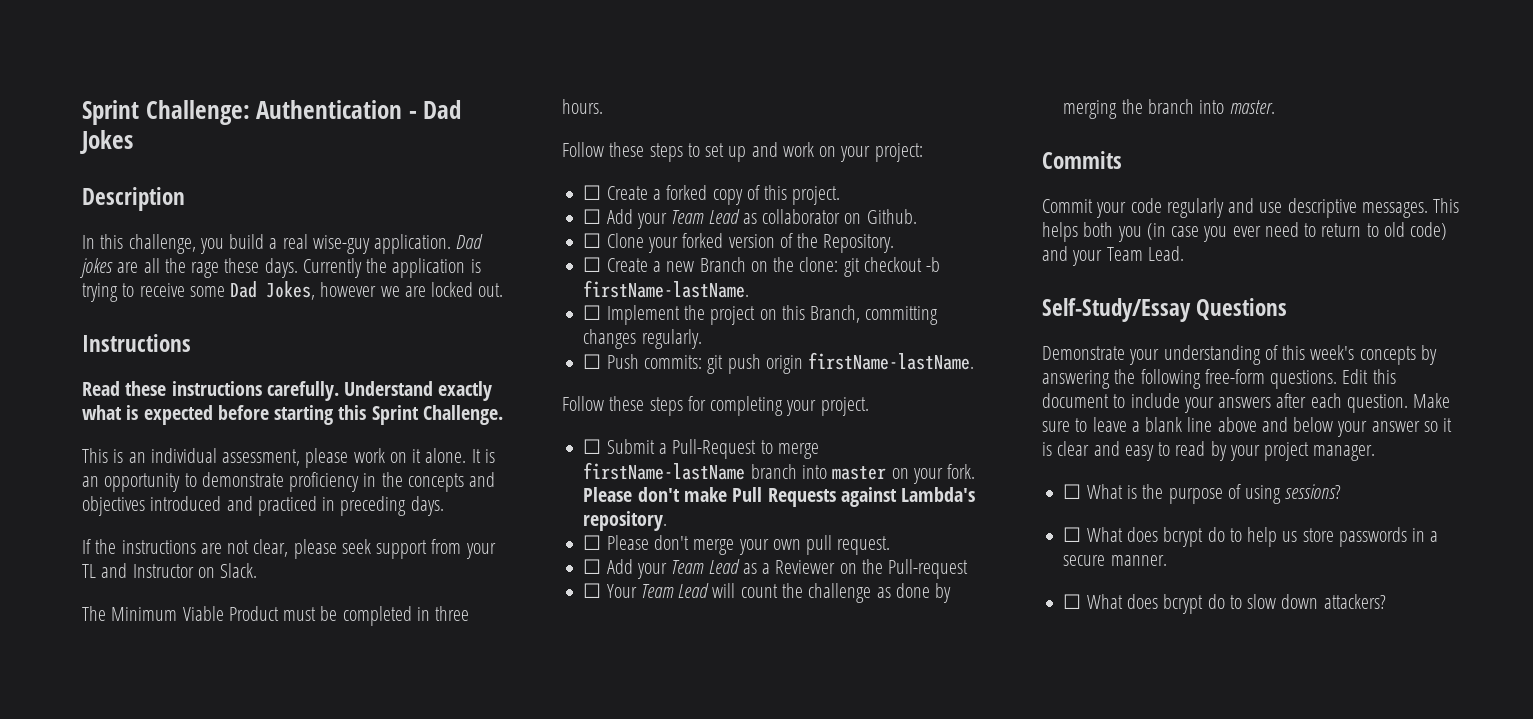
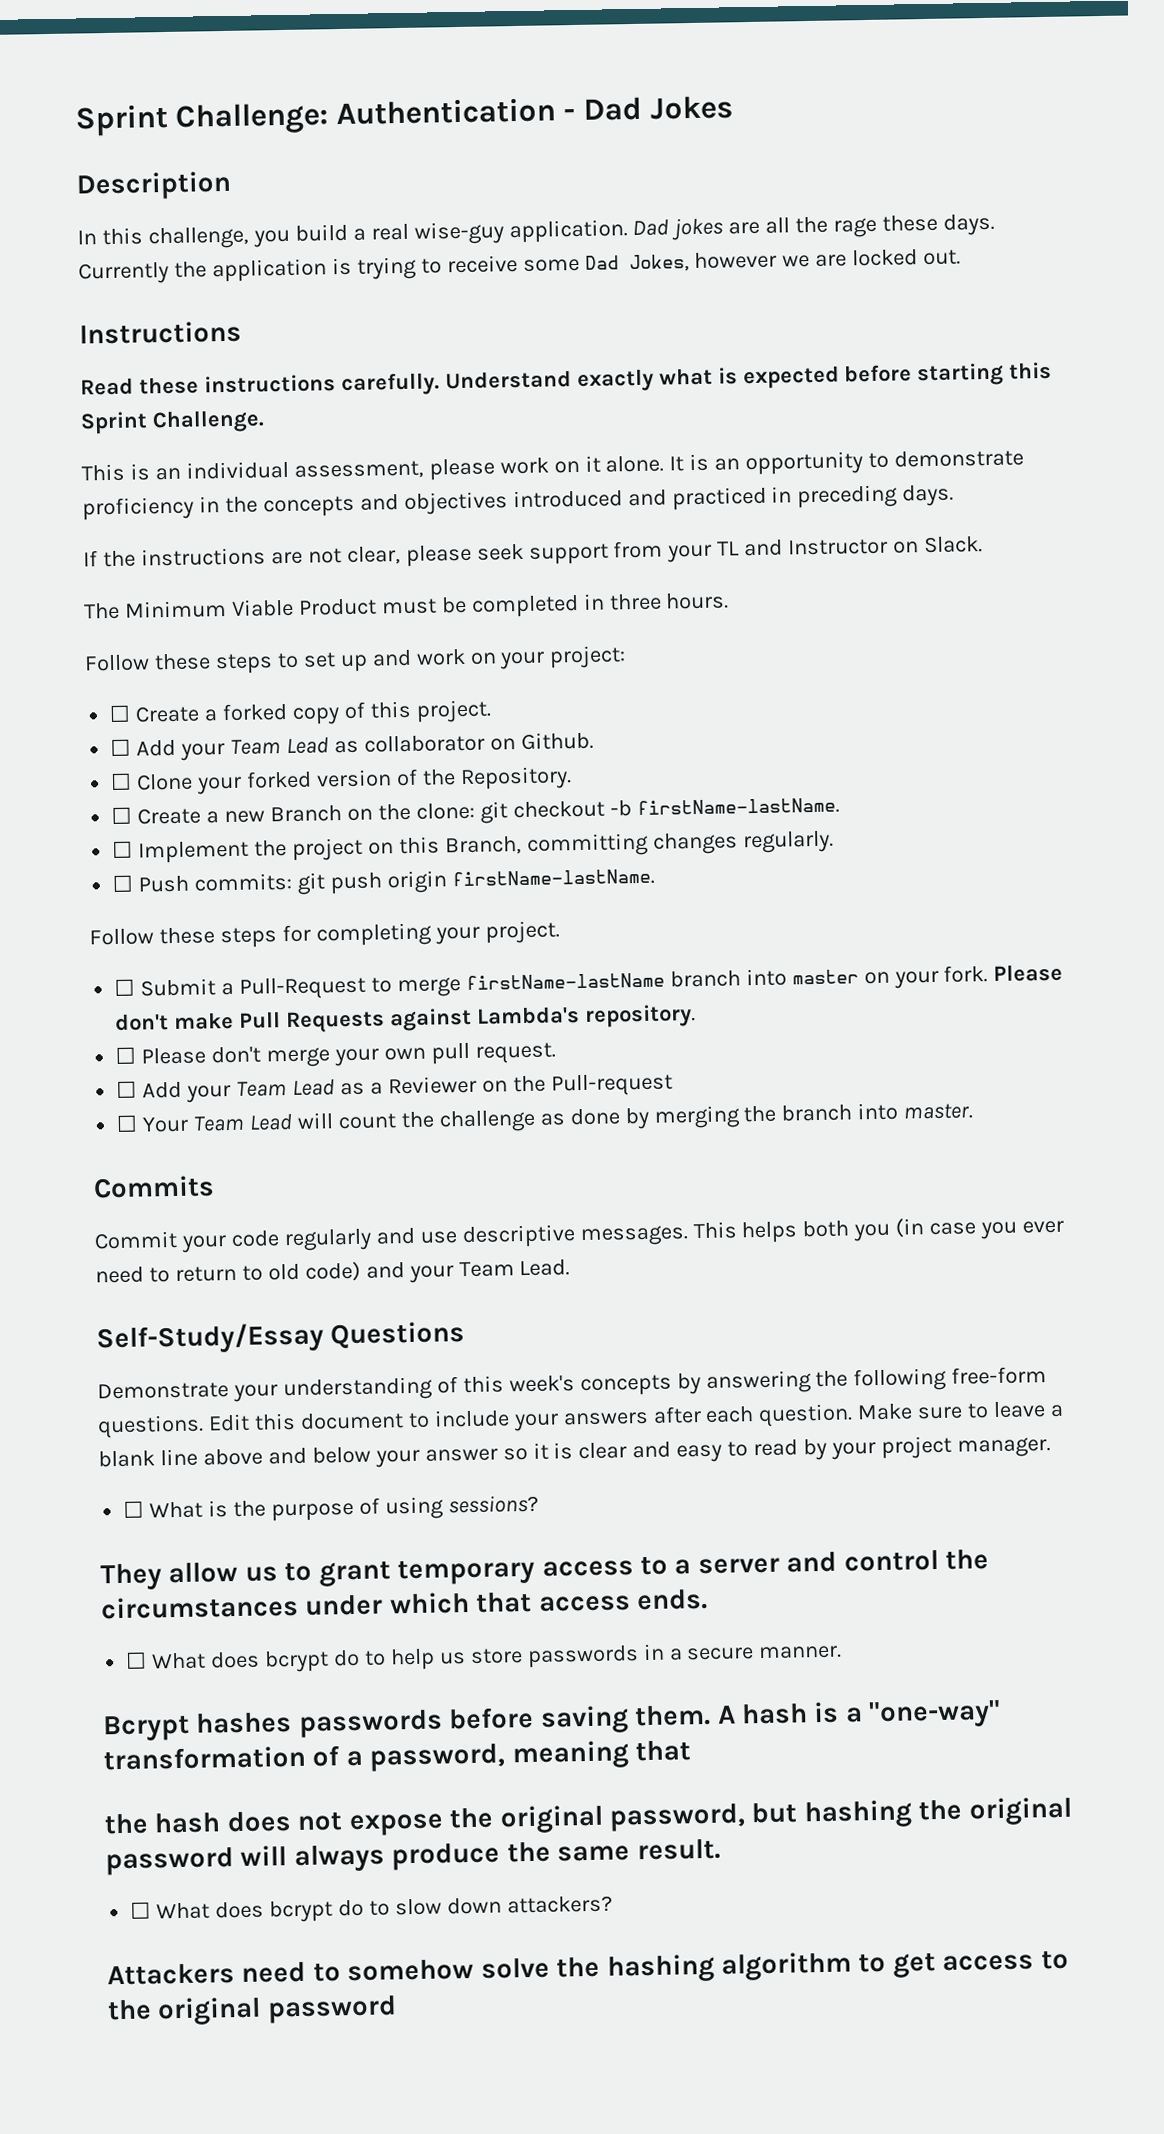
+ They allow us to grant temporary access to a server and control the circumstances under which that access ends.
+ Bcrypt hashes passwords before saving them. A hash is a "one-way" transformation of a password, meaning that
+ the hash does not expose the original password, but hashing the original password will always produce the same result.
+ Attackers need to somehow solve the hashing algorithm to get access to the original password

